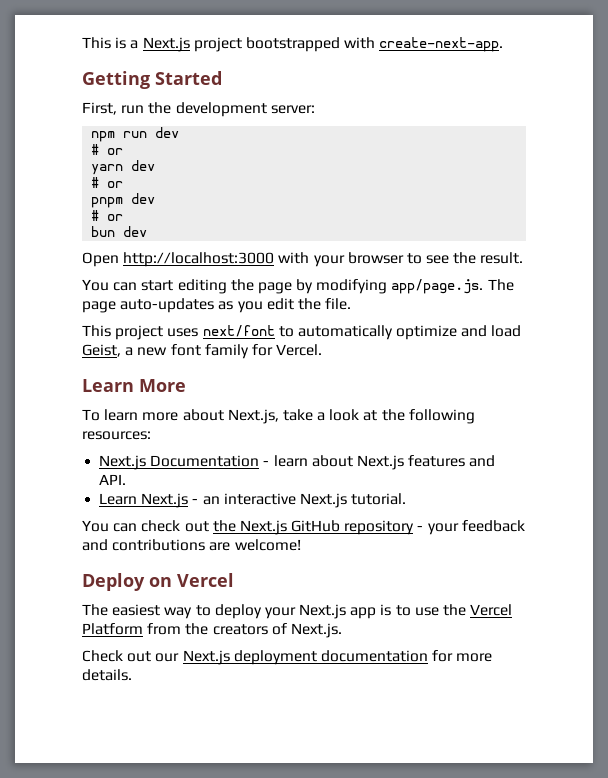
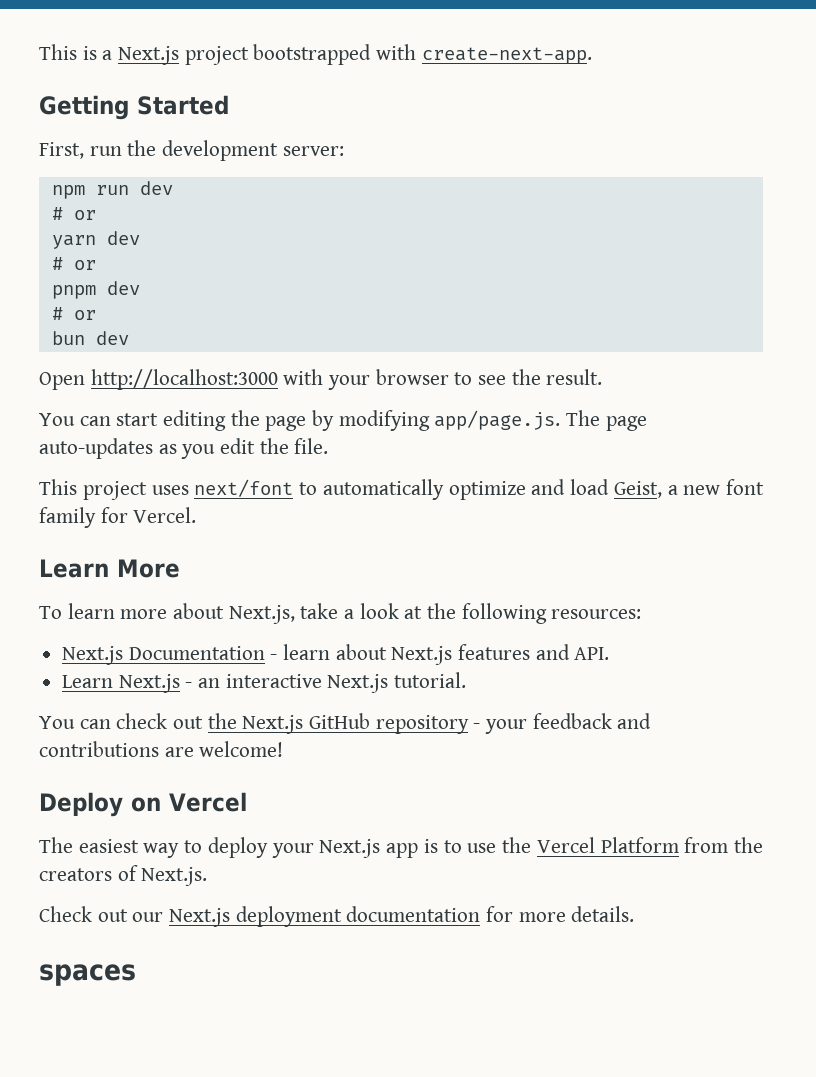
+ spaces

